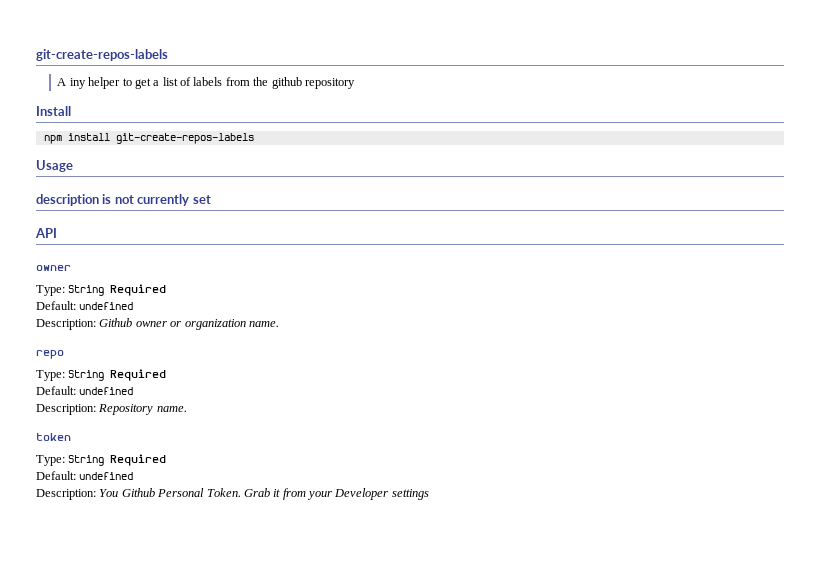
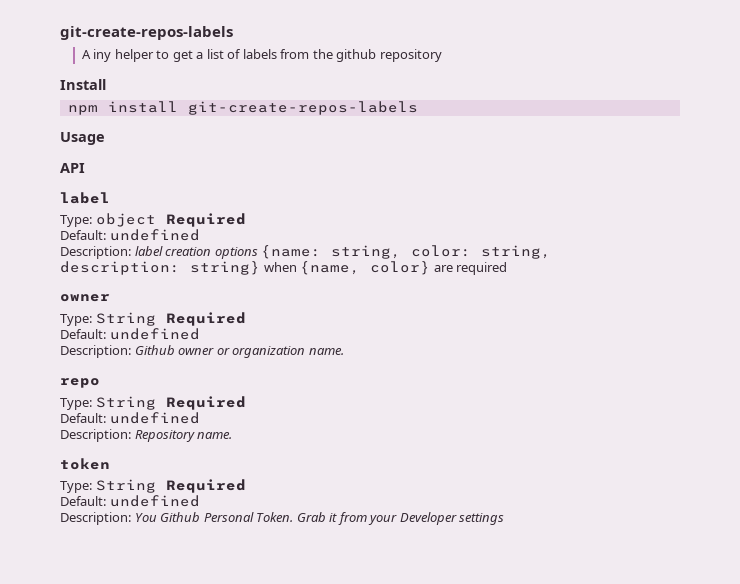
- description is not currently set
  API
+ label
+ Type: object Required
+ Default: undefined
+ Description: label creation options {name: string, color: string, description: string} when {name, color} are required

